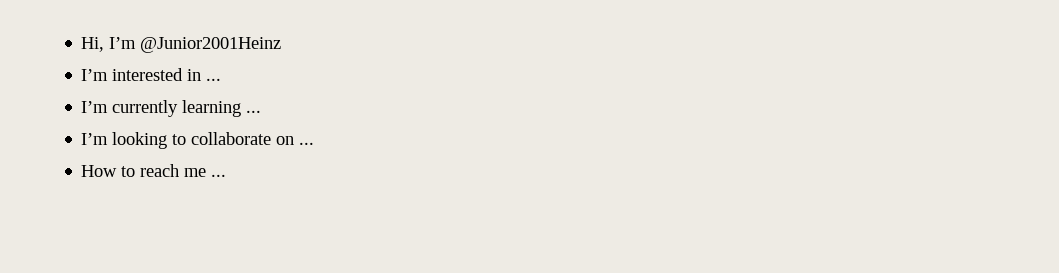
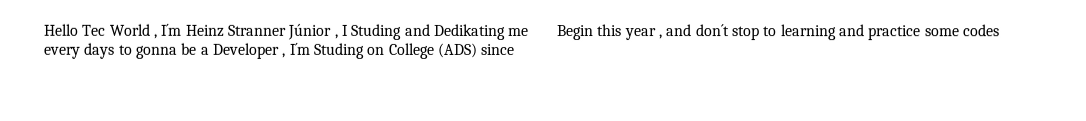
- Hi, I’m @Junior2001Heinz
- I’m interested in ...
- I’m currently learning ...
- I’m looking to collaborate on ...
- How to reach me ...
+ Hello Tec World , I´m Heinz Stranner Júnior , I Studing and Dedikating me every days to gonna be a Developer , I´m Studing on College (ADS) since Begin this year , and don´t stop to learning and practice some codes

